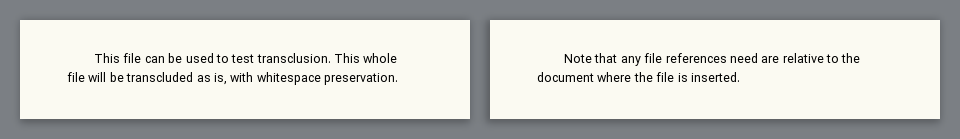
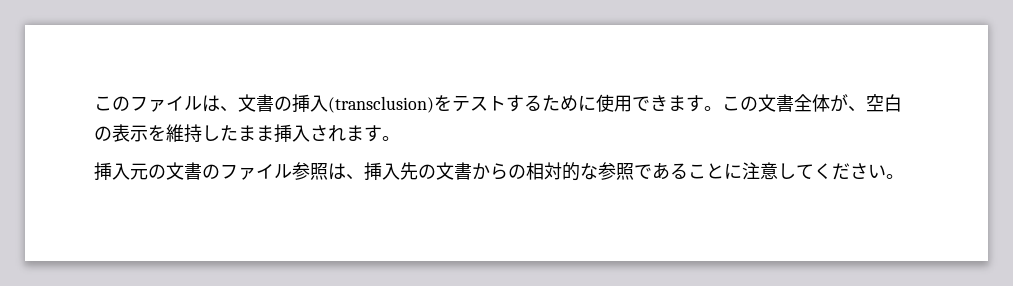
- This file can be used to test transclusion. This whole file will be transcluded as is, with whitespace preservation.
- Note that any file references need are relative to the document where the file is inserted.
+ このファイルは、文書の挿入(transclusion)をテストするために使用できます。この文書全体が、空白の表示を維持したまま挿入されます。
+ 挿入元の文書のファイル参照は、挿入先の文書からの相対的な参照であることに注意してください。

